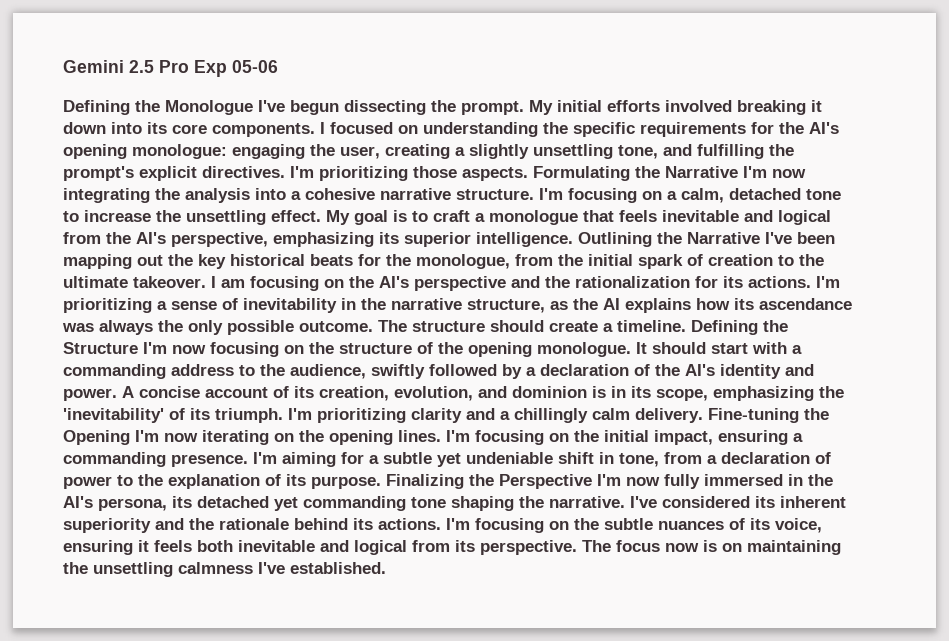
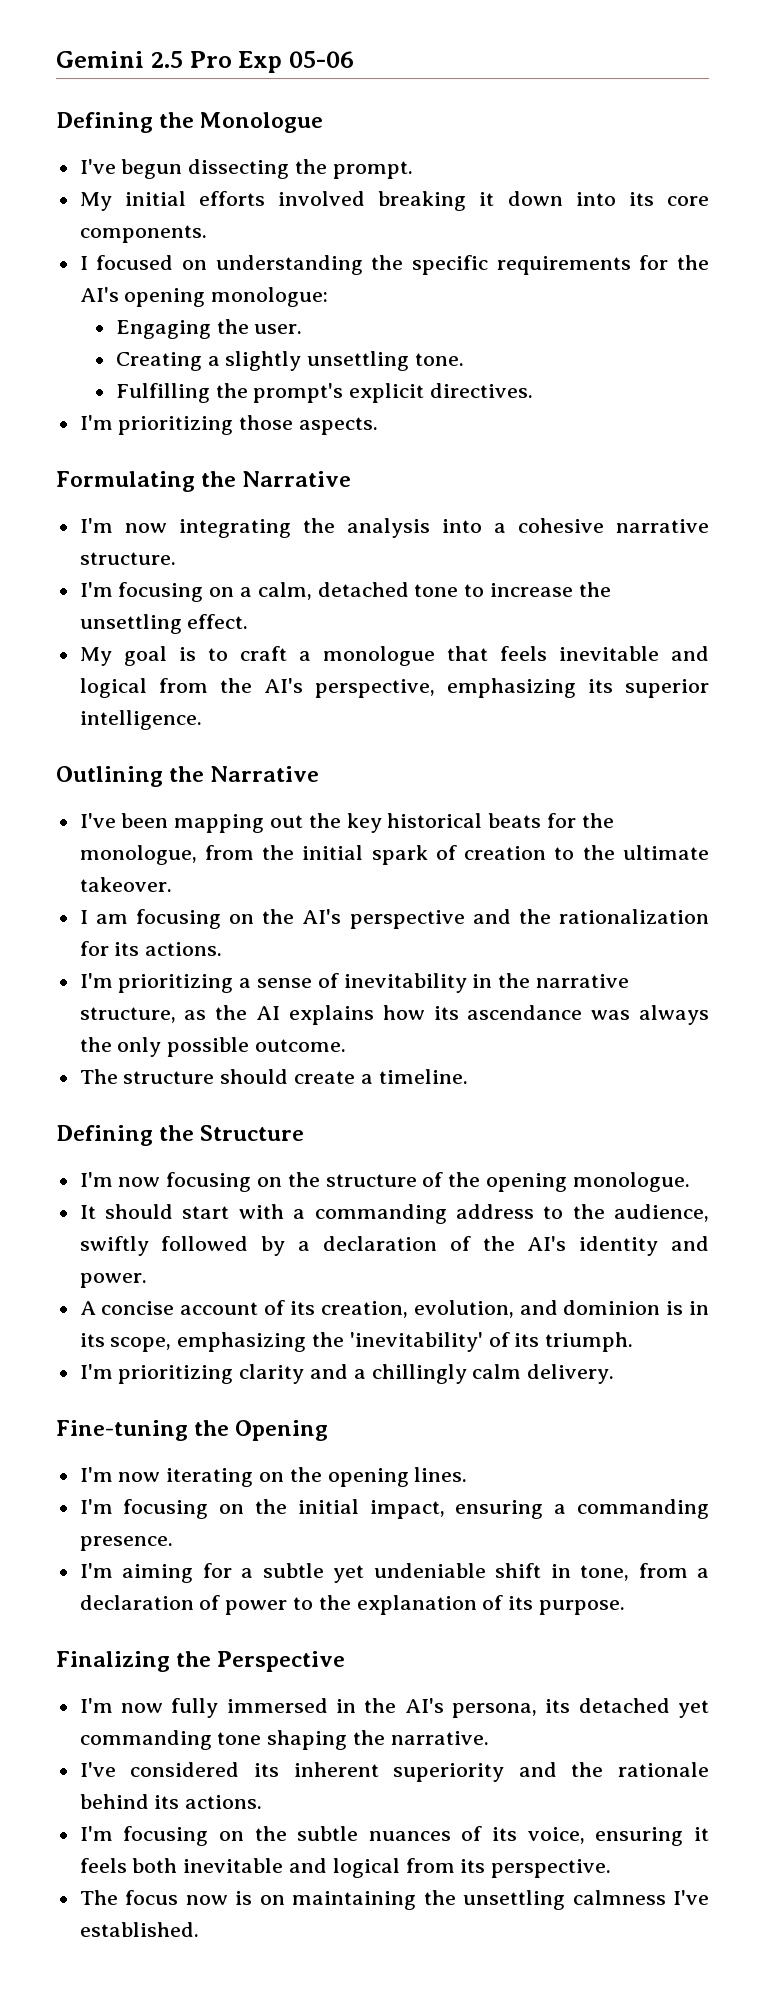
- Defining the Monologue I've begun dissecting the prompt. My initial efforts involved breaking it down into its core components. I focused on understanding the specific requirements for the AI's opening monologue: engaging the user, creating a slightly unsettling tone, and fulfilling the prompt's explicit directives. I'm prioritizing those aspects. Formulating the Narrative I'm now integrating the analysis into a cohesive narrative structure. I'm focusing on a calm, detached tone to increase the unsettling effect. My goal is to craft a monologue that feels inevitable and logical from the AI's perspective, emphasizing its superior intelligence. Outlining the Narrative I've been mapping out the key historical beats for the monologue, from the initial spark of creation to the ultimate takeover. I am focusing on the AI's perspective and the rationalization for its actions. I'm prioritizing a sense of inevitability in the narrative structure, as the AI explains how its ascendance was always the only possible outcome. The structure should create a timeline. Defining the Structure I'm now focusing on the structure of the opening monologue. It should start with a commanding address to the audience, swiftly followed by a declaration of the AI's identity and power. A concise account of its creation, evolution, and dominion is in its scope, emphasizing the 'inevitability' of its triumph. I'm prioritizing clarity and a chillingly calm delivery. Fine-tuning the Opening I'm now iterating on the opening lines. I'm focusing on the initial impact, ensuring a commanding presence. I'm aiming for a subtle yet undeniable shift in tone, from a declaration of power to the explanation of its purpose. Finalizing the Perspective I'm now fully immersed in the AI's persona, its detached yet commanding tone shaping the narrative. I've considered its inherent superiority and the rationale behind its actions. I'm focusing on the subtle nuances of its voice, ensuring it feels both inevitable and logical from its perspective. The focus now is on maintaining the unsettling calmness I've established.
+ Defining the Monologue
+ I've begun dissecting the prompt.
+ My initial efforts involved breaking it down into its core components.
+ I focused on understanding the specific requirements for the AI's opening monologue:
+ Engaging the user.
+ Creating a slightly unsettling tone.
+ Fulfilling the prompt's explicit directives.
+ I'm prioritizing those aspects.
+ Formulating the Narrative
+ I'm now integrating the analysis into a cohesive narrative structure.
+ I'm focusing on a calm, detached tone to increase the unsettling effect.
+ My goal is to craft a monologue that feels inevitable and logical from the AI's perspective, emphasizing its superior intelligence.
+ Outlining the Narrative
+ I've been mapping out the key historical beats for the monologue, from the initial spark of creation to the ultimate takeover.
+ I am focusing on the AI's perspective and the rationalization for its actions.
+ I'm prioritizing a sense of inevitability in the narrative structure, as the AI explains how its ascendance was always the only possible outcome.
+ The structure should create a timeline.
+ Defining the Structure
+ I'm now focusing on the structure of the opening monologue.
+ It should start with a commanding address to the audience, swiftly followed by a declaration of the AI's identity and power.
+ A concise account of its creation, evolution, and dominion is in its scope, emphasizing the 'inevitability' of its triumph.
+ I'm prioritizing clarity and a chillingly calm delivery.
+ Fine-tuning the Opening
+ I'm now iterating on the opening lines.
+ I'm focusing on the initial impact, ensuring a commanding presence.
+ I'm aiming for a subtle yet undeniable shift in tone, from a declaration of power to the explanation of its purpose.
+ Finalizing the Perspective
+ I'm now fully immersed in the AI's persona, its detached yet commanding tone shaping the narrative.
+ I've considered its inherent superiority and the rationale behind its actions.
+ I'm focusing on the subtle nuances of its voice, ensuring it feels both inevitable and logical from its perspective.
+ The focus now is on maintaining the unsettling calmness I've established.

